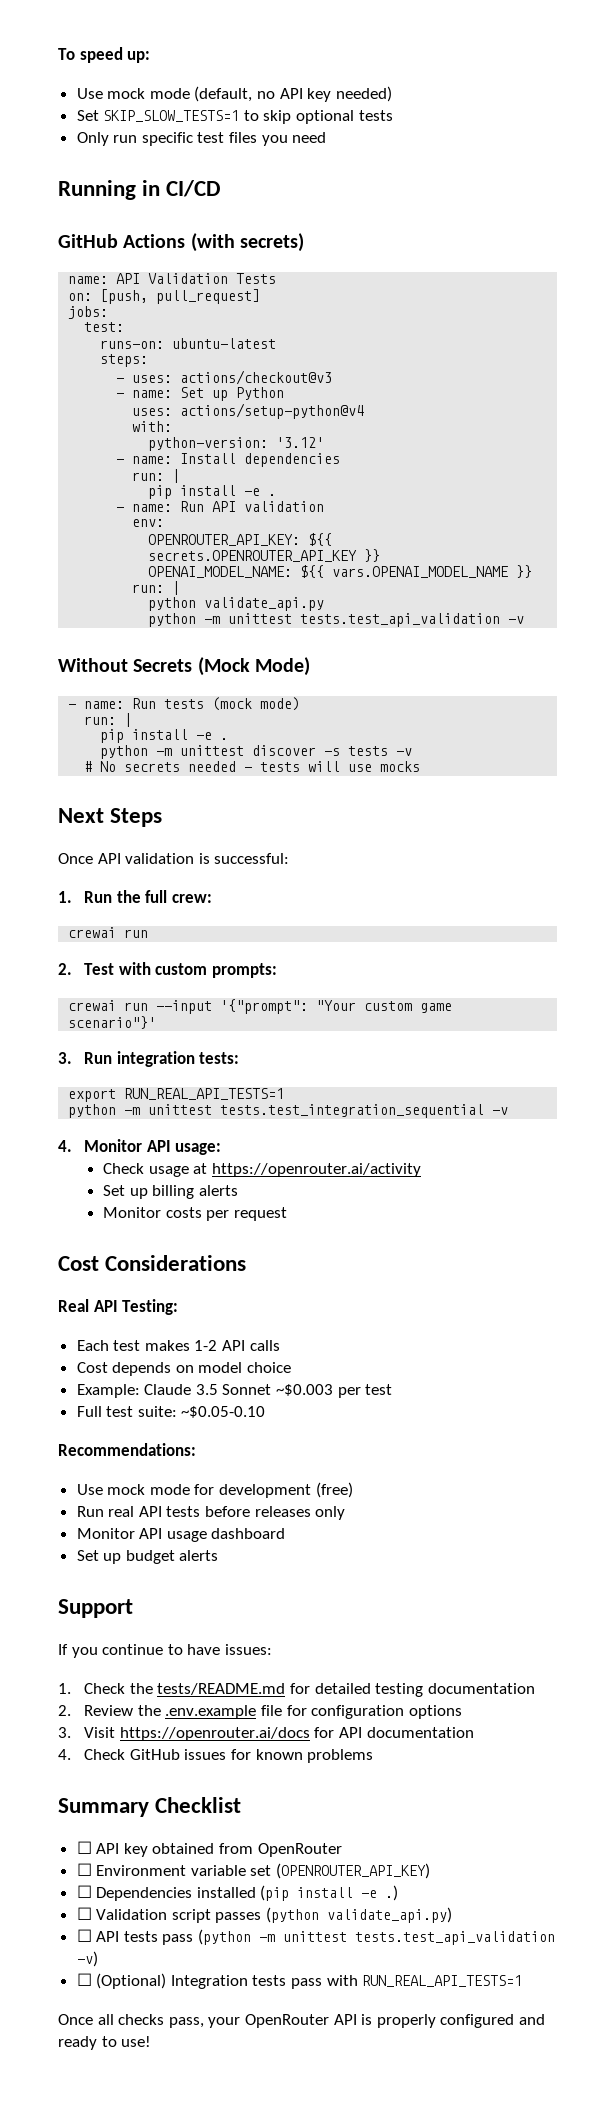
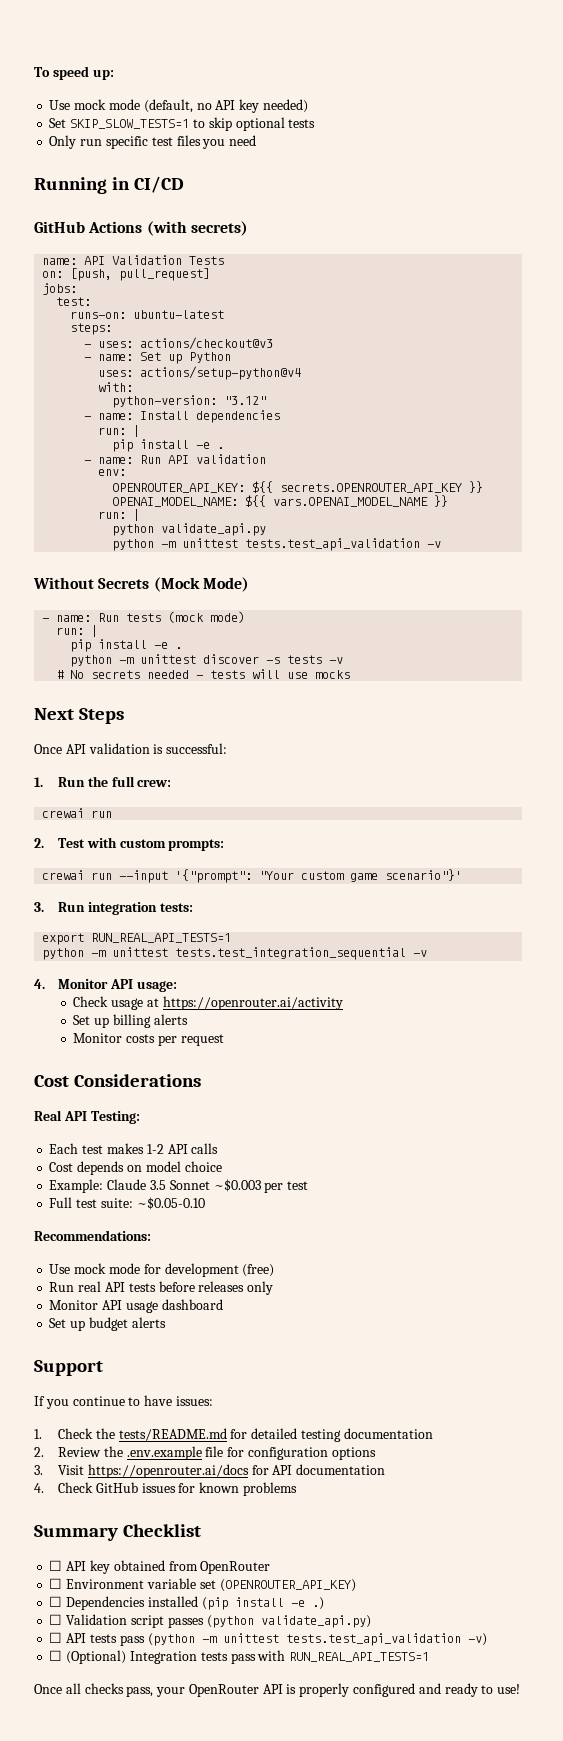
- python-version: '3.12'
+ python-version: "3.12"

